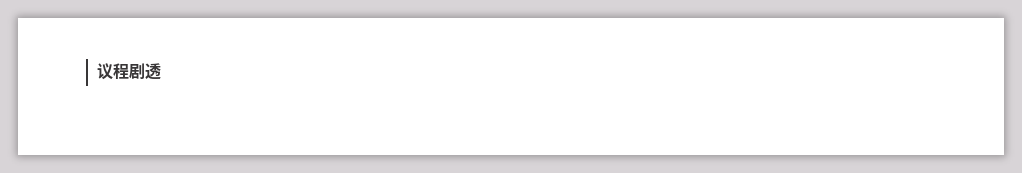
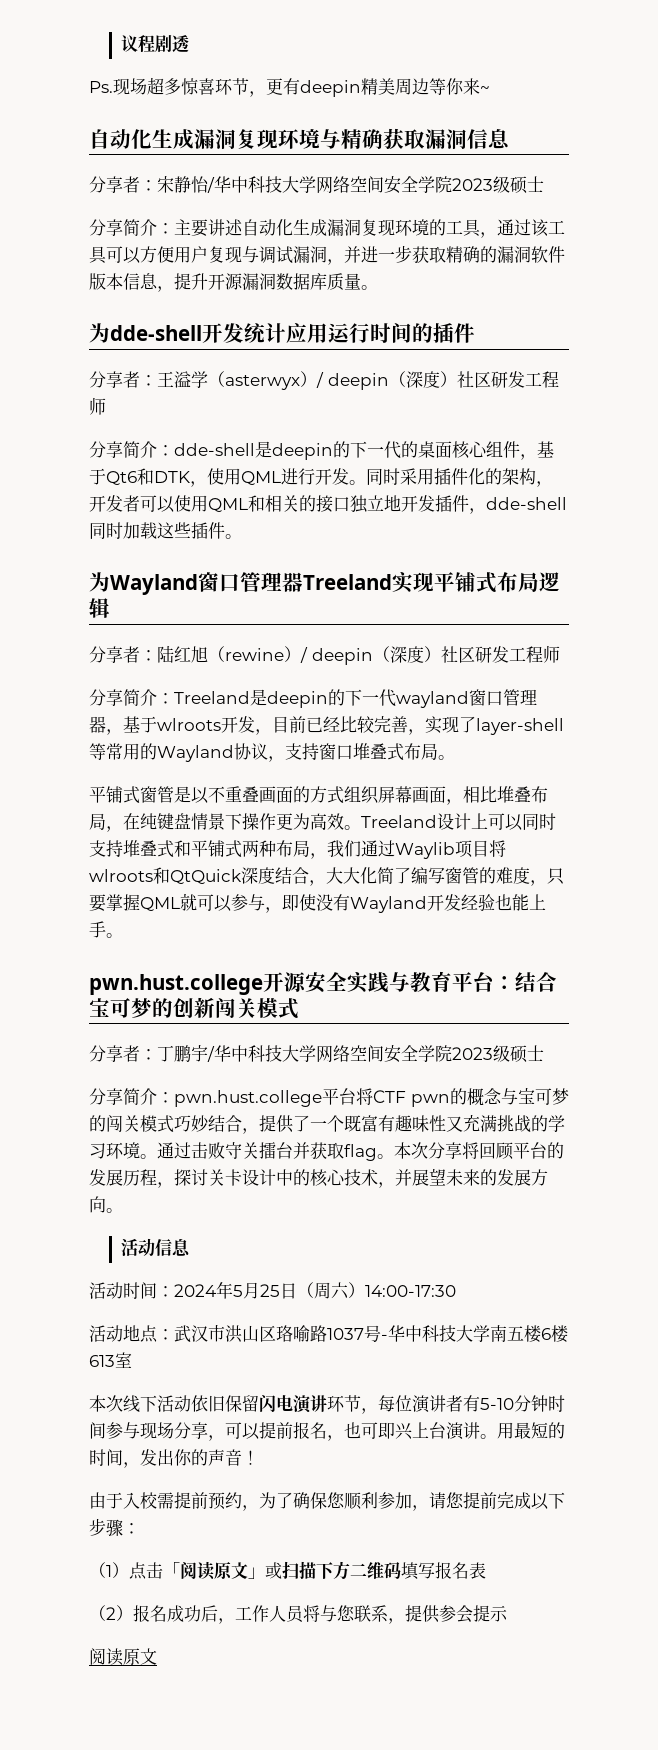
+ Ps.现场超多惊喜环节，更有deepin精美周边等你来~
+ 自动化生成漏洞复现环境与精确获取漏洞信息
+ 分享者：宋静怡/华中科技大学网络空间安全学院2023级硕士
+ 分享简介：主要讲述自动化生成漏洞复现环境的工具，通过该工具可以方便用户复现与调试漏洞，并进一步获取精确的漏洞软件版本信息，提升开源漏洞数据库质量。
+ 为dde-shell开发统计应用运行时间的插件
+ 分享者：王溢学（asterwyx）/ deepin（深度）社区研发工程师
+ 分享简介：dde-shell是deepin的下一代的桌面核心组件，基于Qt6和DTK，使用QML进行开发。同时采用插件化的架构，开发者可以使用QML和相关的接口独立地开发插件，dde-shell同时加载这些插件。
+ 为Wayland窗口管理器Treeland实现平铺式布局逻辑
+ 分享者：陆红旭（rewine）/ deepin（深度）社区研发工程师
+ 分享简介：Treeland是deepin的下一代wayland窗口管理器，基于wlroots开发，目前已经比较完善，实现了layer-shell等常用的Wayland协议，支持窗口堆叠式布局。
+ 平铺式窗管是以不重叠画面的方式组织屏幕画面，相比堆叠布局，在纯键盘情景下操作更为高效。Treeland设计上可以同时支持堆叠式和平铺式两种布局，我们通过Waylib项目将wlroots和QtQuick深度结合，大大化简了编写窗管的难度，只要掌握QML就可以参与，即使没有Wayland开发经验也能上手。
+ pwn.hust.college开源安全实践与教育平台：结合宝可梦的创新闯关模式
+ 分享者：丁鹏宇/华中科技大学网络空间安全学院2023级硕士
+ 分享简介：pwn.hust.college平台将CTF pwn的概念与宝可梦的闯关模式巧妙结合，提供了一个既富有趣味性又充满挑战的学习环境。通过击败守关擂台并获取flag。本次分享将回顾平台的发展历程，探讨关卡设计中的核心技术，并展望未来的发展方向。
+ 活动信息
+ 活动时间：2024年5月25日（周六）14:00-17:30
+ 活动地点：武汉市洪山区珞喻路1037号-华中科技大学南五楼6楼613室
+ 本次线下活动依旧保留闪电演讲环节，每位演讲者有5-10分钟时间参与现场分享，可以提前报名，也可即兴上台演讲。用最短的时间，发出你的声音！
+ 由于入校需提前预约，为了确保您顺利参加，请您提前完成以下步骤：
+ （1）点击「阅读原文」或扫描下方二维码填写报名表
+ （2）报名成功后，工作人员将与您联系，提供参会提示
+ 阅读原文

